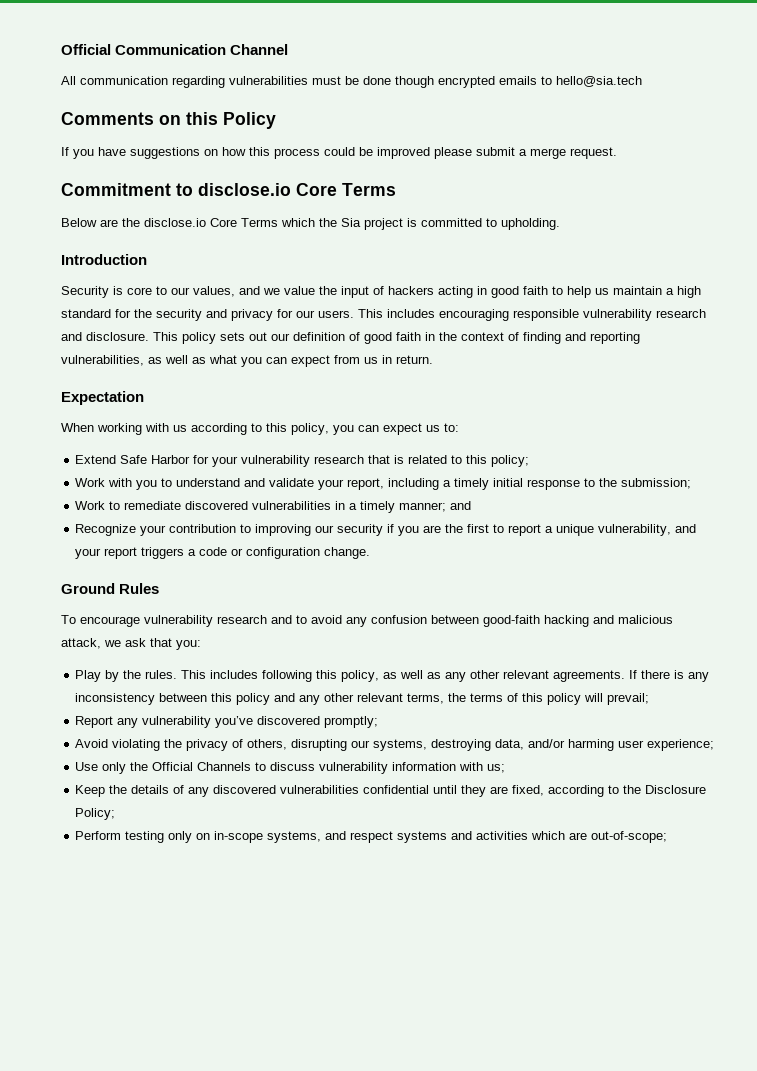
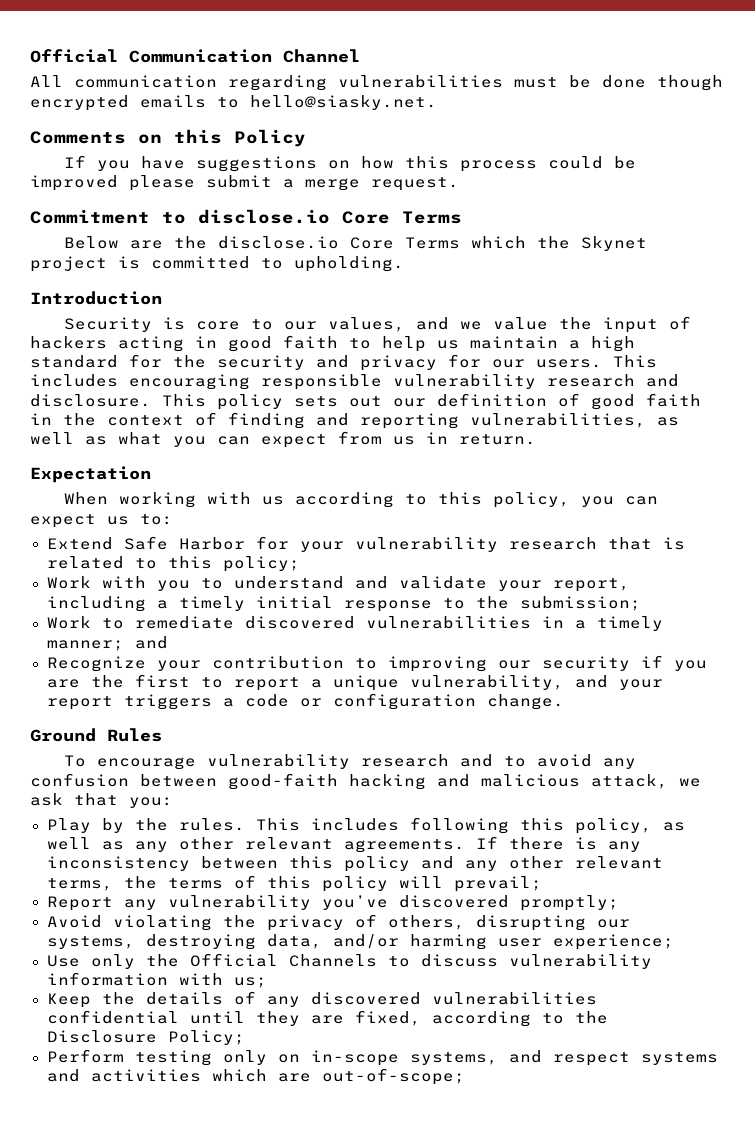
- All communication regarding vulnerabilities must be done though encrypted emails to hello@sia.tech
+ All communication regarding vulnerabilities must be done though encrypted emails to hello@siasky.net.
- Below are the disclose.io Core Terms which the Sia project is committed to upholding.
+ Below are the disclose.io Core Terms which the Skynet project is committed to upholding.

